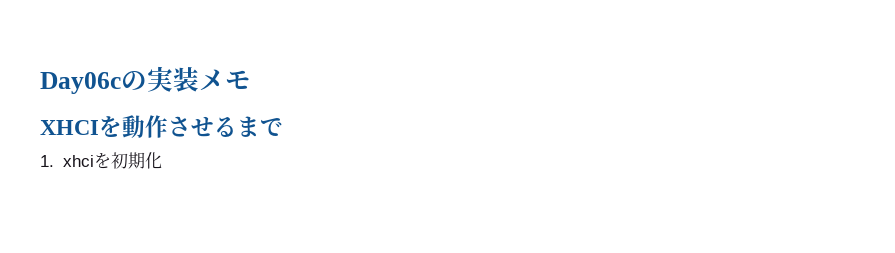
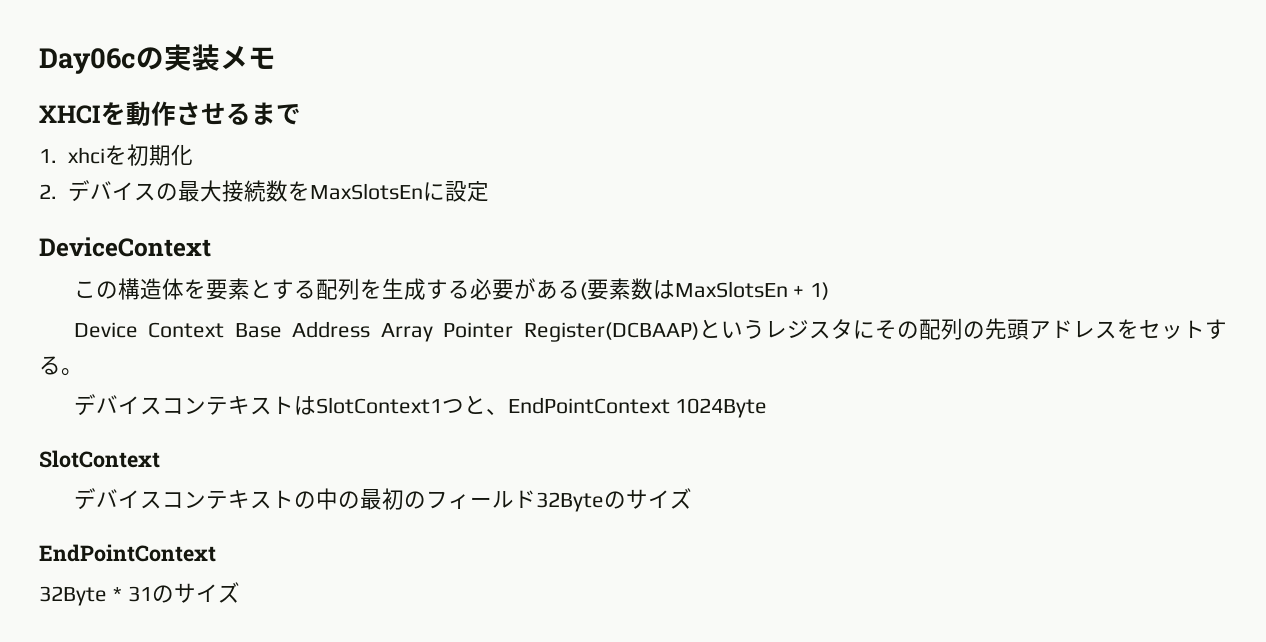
+ 2.デバイスの最大接続数をMaxSlotsEnに設定
+ DeviceContext
+ この構造体を要素とする配列を生成する必要がある(要素数はMaxSlotsEn + 1)
+ Device Context Base Address Array Pointer Register(DCBAAP)というレジスタにその配列の先頭アドレスをセットする。
+ デバイスコンテキストはSlotContext1つと、EndPointContext 1024Byte
+ SlotContext
+ デバイスコンテキストの中の最初のフィールド32Byteのサイズ
+ EndPointContext
+ 32Byte * 31のサイズ

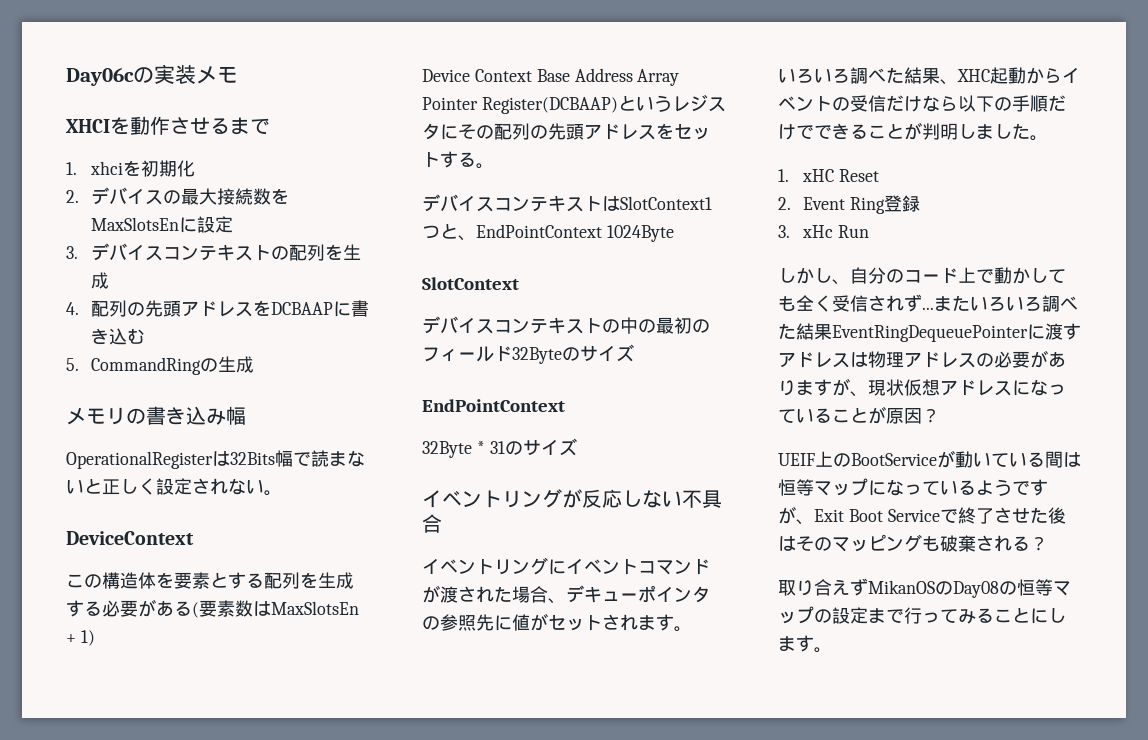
+ 3.デバイスコンテキストの配列を生成
+ 4.配列の先頭アドレスをDCBAAPに書き込む
+ 5. CommandRingの生成
+ メモリの書き込み幅
+ OperationalRegisterは32Bits幅で読まないと正しく設定されない。
+ イベントリングが反応しない不具合
+ イベントリングにイベントコマンドが渡された場合、デキューポインタの参照先に値がセットされます。
+ いろいろ調べた結果、XHC起動からイベントの受信だけなら以下の手順だけでできることが判明しました。
+ 1. xHC Reset
+ 2. Event Ring登録
+ 3. xHc Run
+ しかし、自分のコード上で動かしても全く受信されず...またいろいろ調べた結果EventRingDequeuePointerに渡すアドレスは物理アドレスの必要がありますが、現状仮想アドレスになっていることが原因？
+ UEIF上のBootServiceが動いている間は恒等マップになっているようですが、Exit Boot Serviceで終了させた後はそのマッピングも破棄される？
+ 取り合えずMikanOSのDay08の恒等マップの設定まで行ってみることにします。

